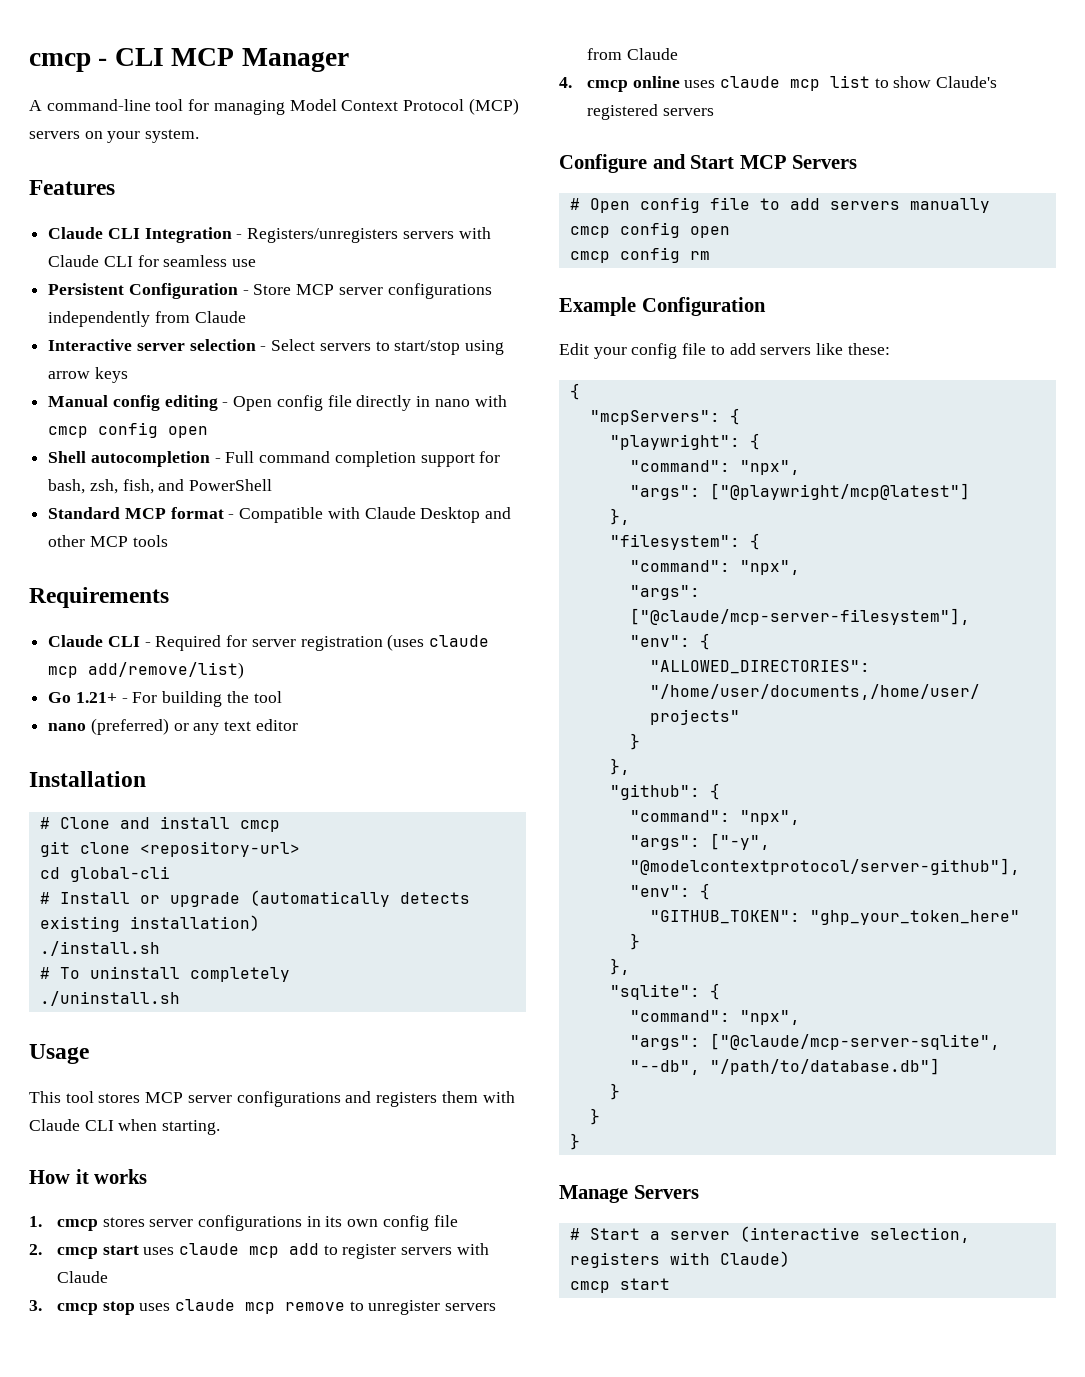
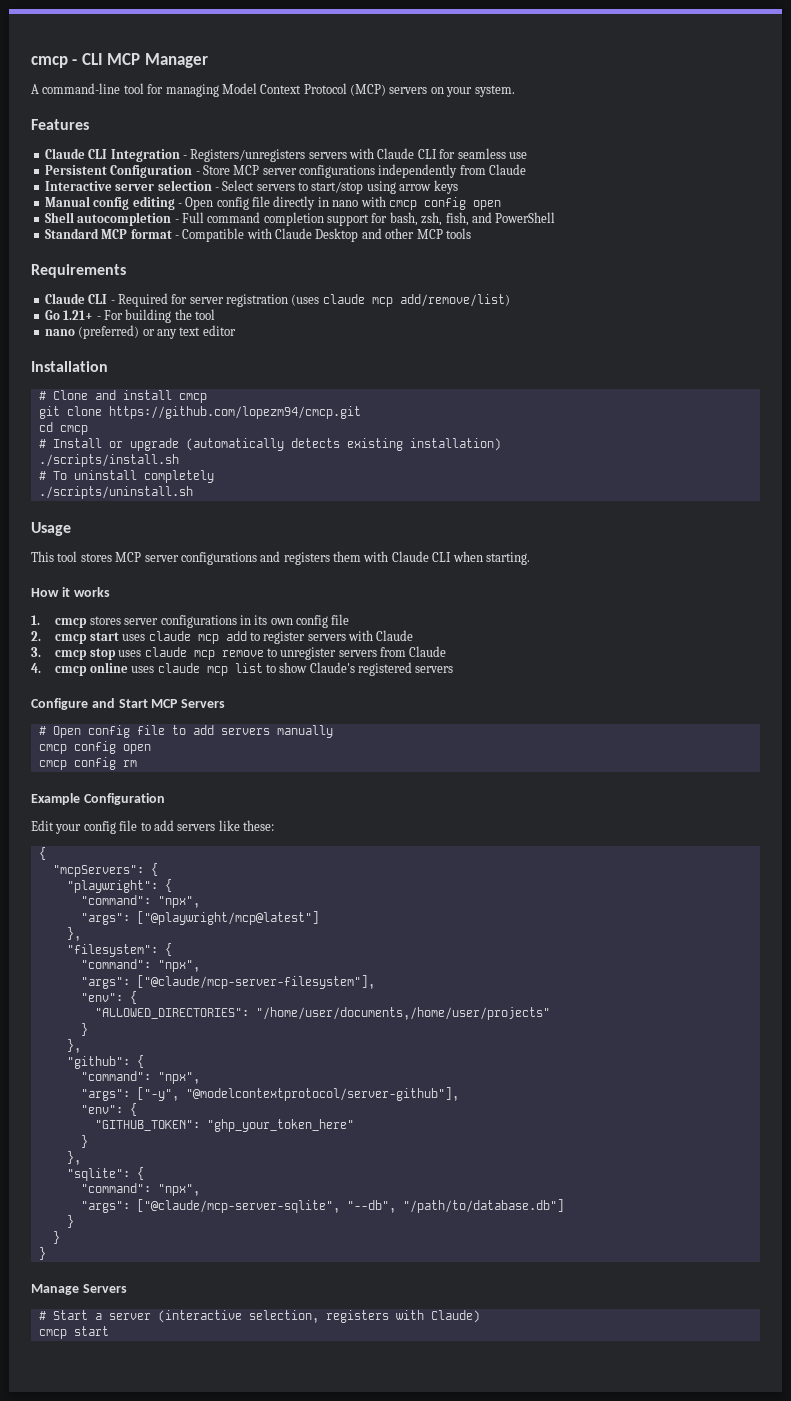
- git clone <repository-url>
+ git clone https://github.com/lopezm94/cmcp.git
- cd global-cli
+ cd cmcp
- ./install.sh
+ ./scripts/install.sh
- ./uninstall.sh
+ ./scripts/uninstall.sh

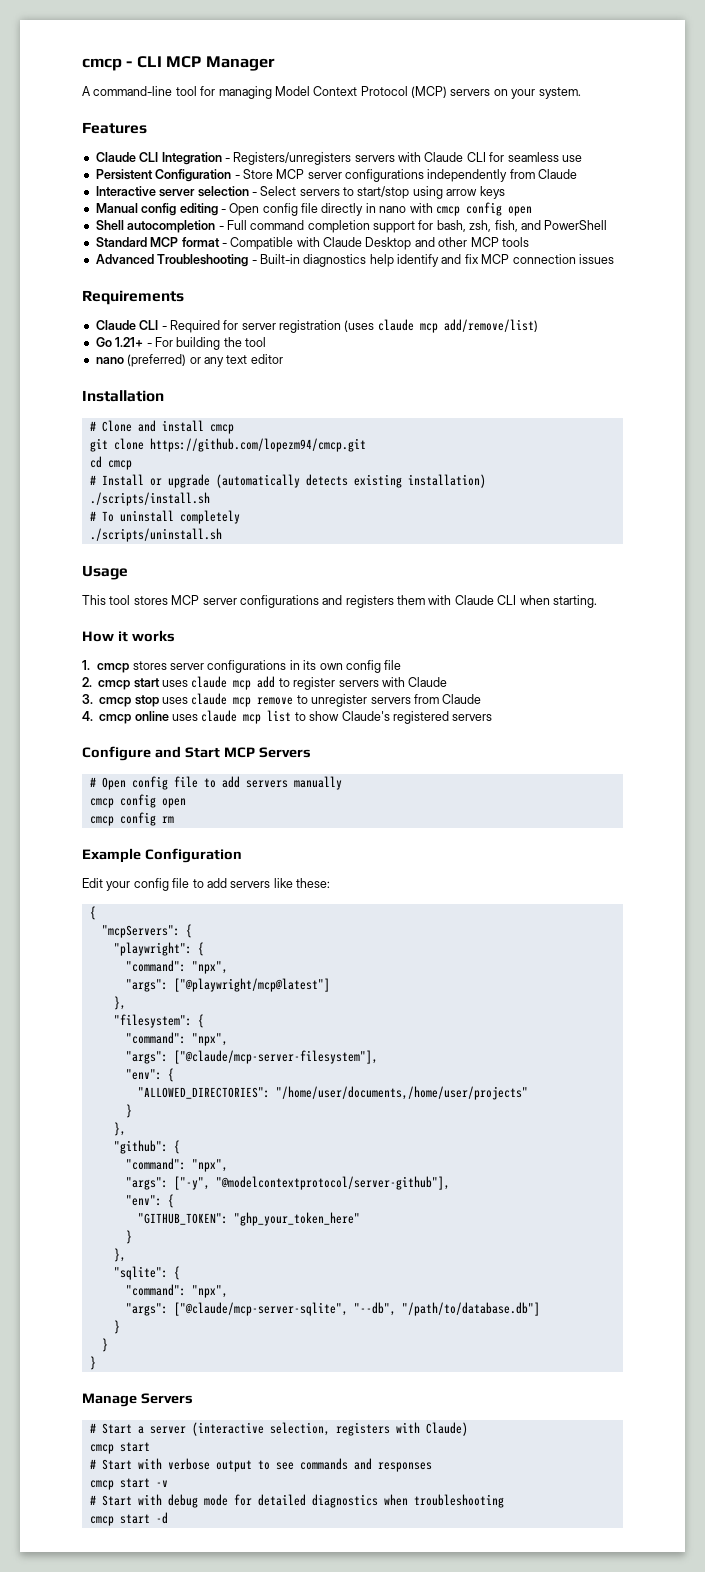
+ Advanced Troubleshooting - Built-in diagnostics help identify and fix MCP connection issues
+ # Start with verbose output to see commands and responses
+ cmcp start -v
+ # Start with debug mode for detailed diagnostics when troubleshooting
+ cmcp start -d

